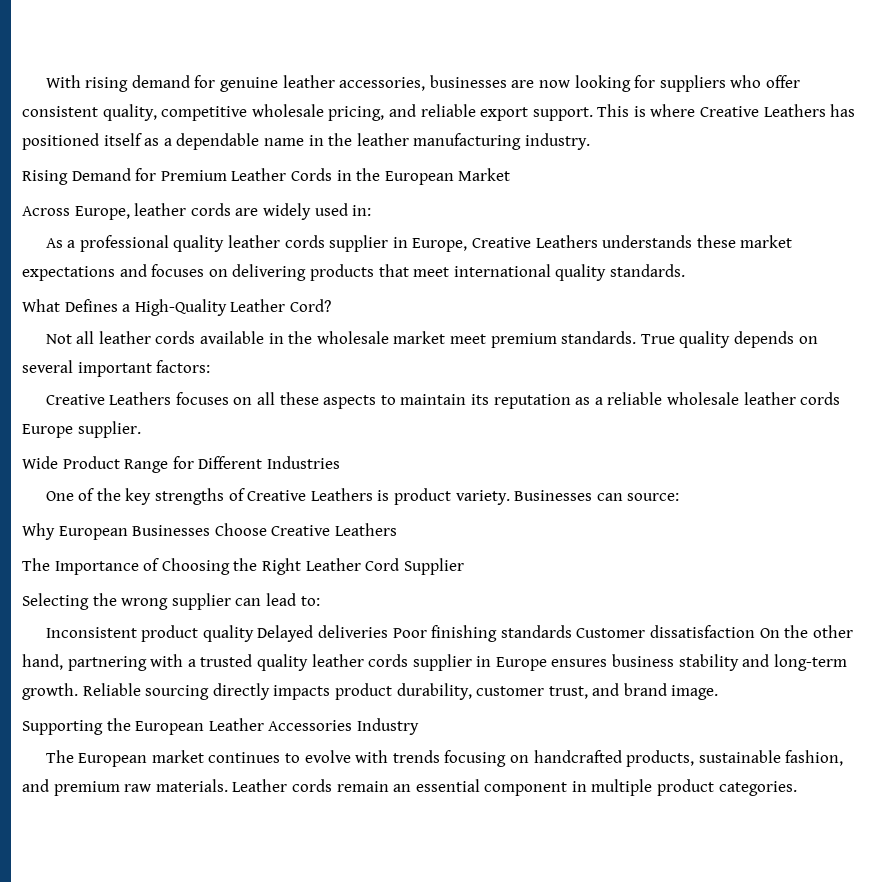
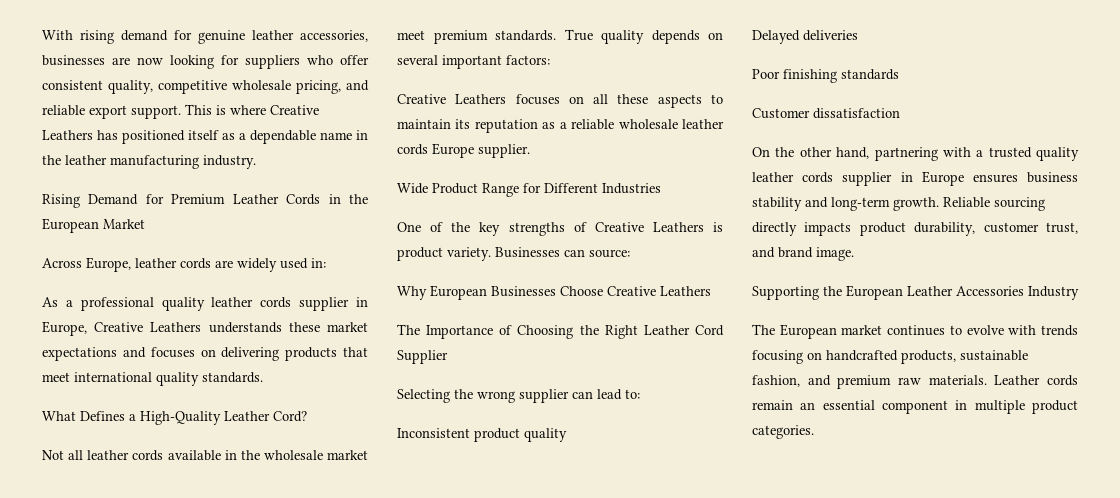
- Inconsistent product quality Delayed deliveries Poor finishing standards Customer dissatisfaction On the other hand, partnering with a trusted quality leather cords supplier in Europe ensures business stability and long-term growth.
+ Inconsistent product quality
+ Delayed deliveries
+ Poor finishing standards
+ Customer dissatisfaction
+ On the other hand, partnering with a trusted quality leather cords supplier in Europe ensures business stability and long-term growth.

